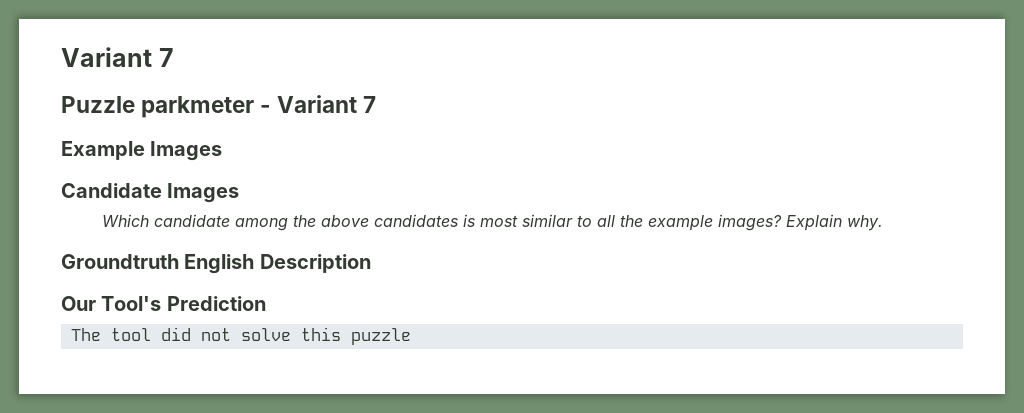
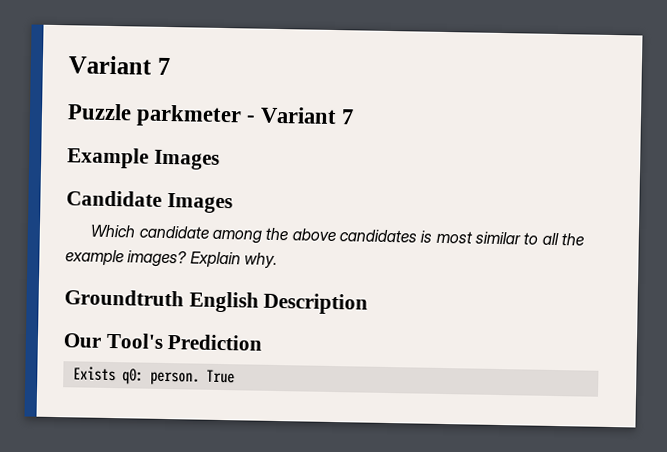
- The tool did not solve this puzzle
+ Exists q0: person. True

